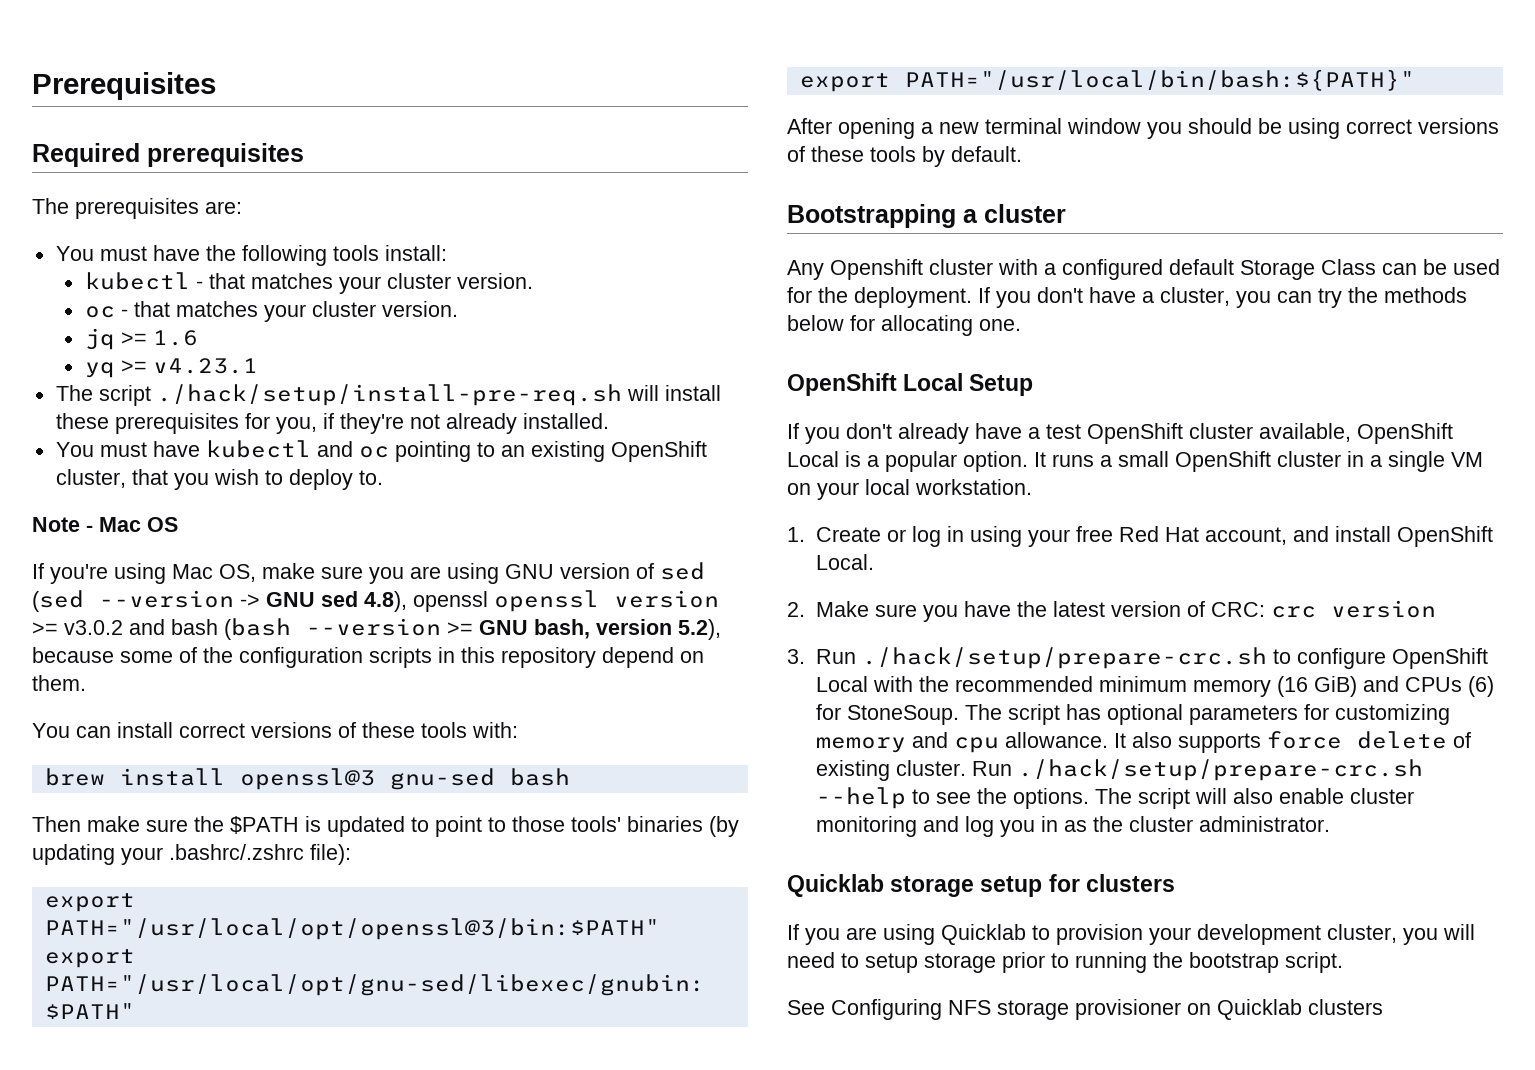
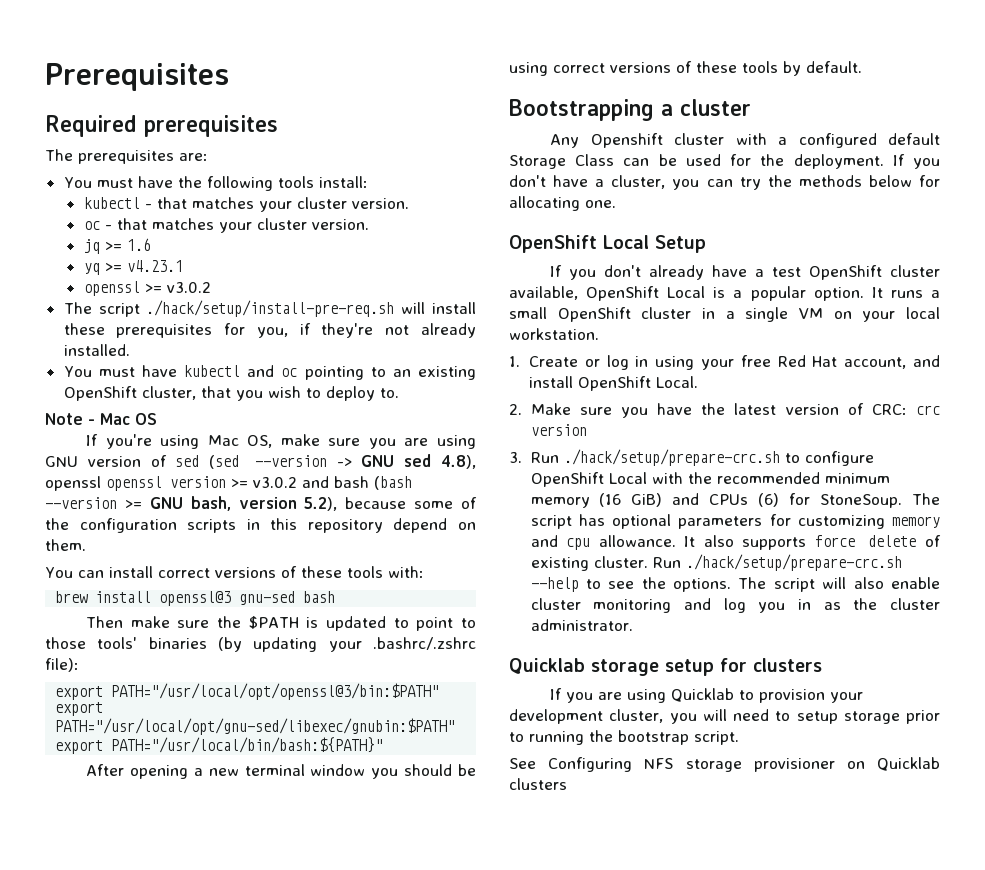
+ openssl >= v3.0.2

